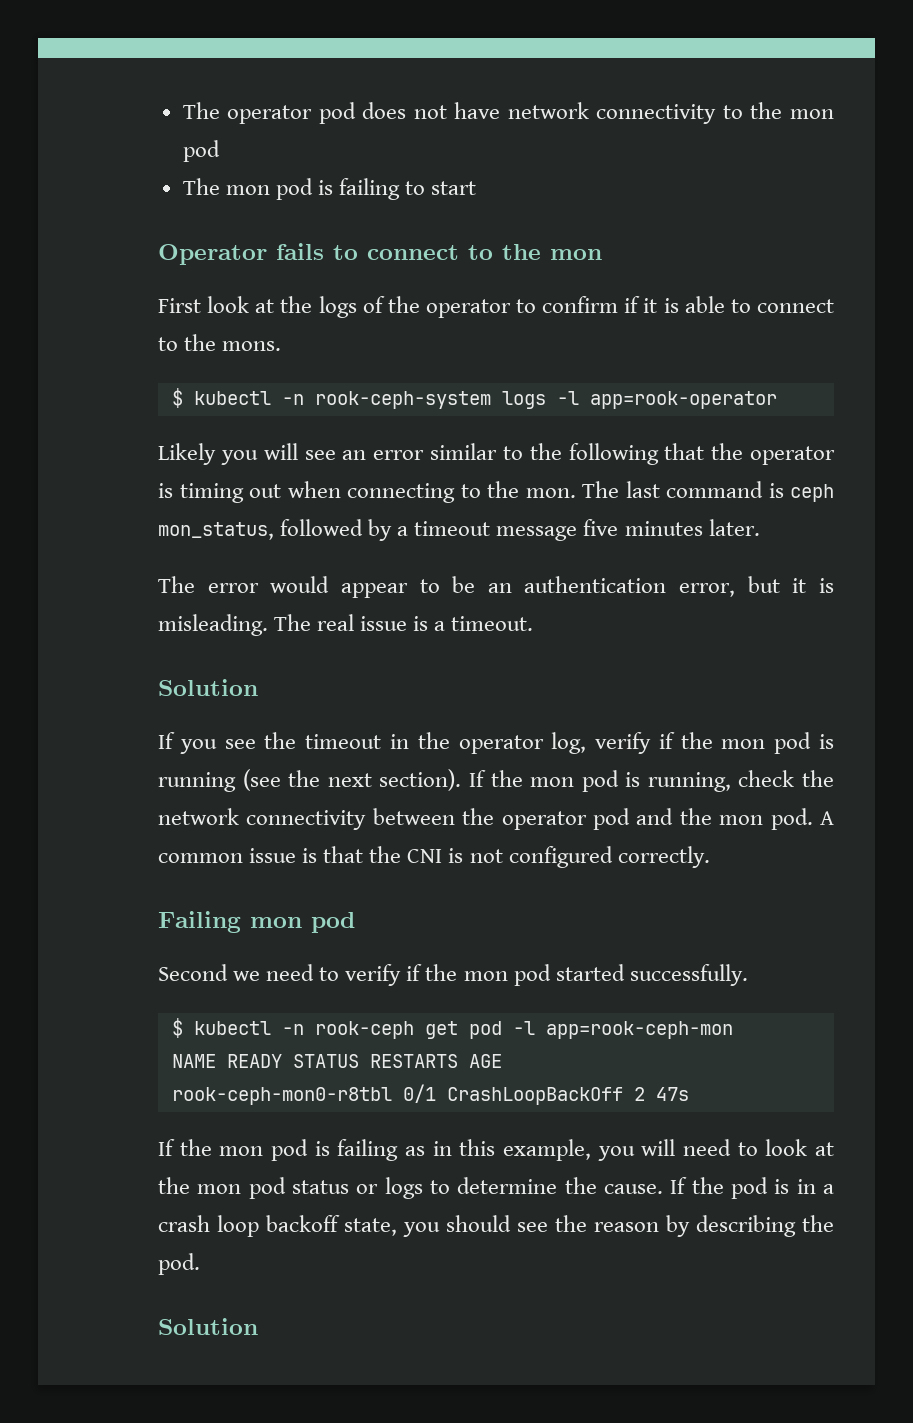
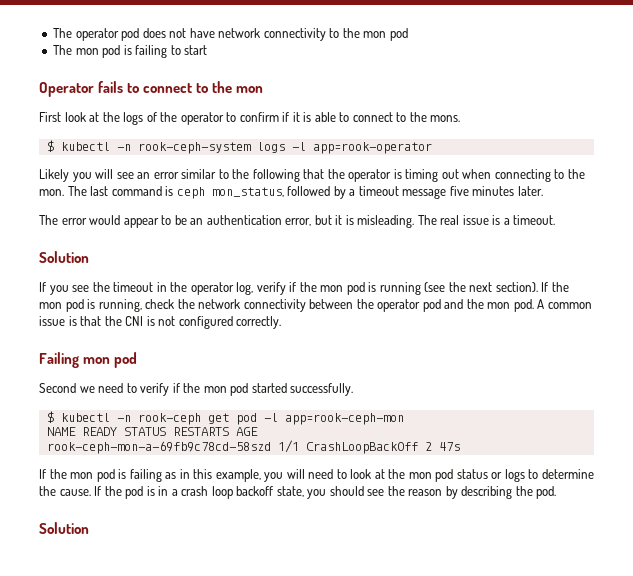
- rook-ceph-mon0-r8tbl 0/1 CrashLoopBackOff 2 47s
+ rook-ceph-mon-a-69fb9c78cd-58szd 1/1 CrashLoopBackOff 2 47s

